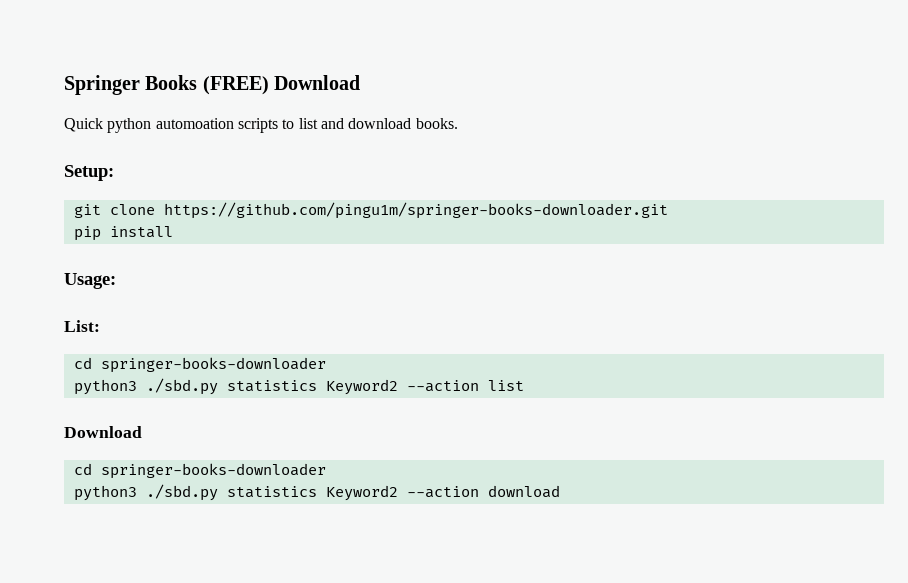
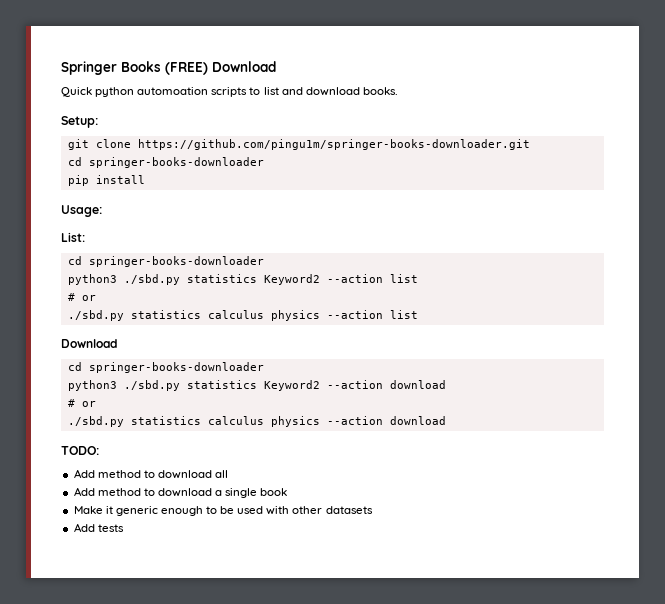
  git clone https://github.com/pingu1m/springer-books-downloader.git
+ cd springer-books-downloader
  python3 ./sbd.py statistics Keyword2 --action list
+ # or
+ ./sbd.py statistics calculus physics --action list
  python3 ./sbd.py statistics Keyword2 --action download
+ # or
+ ./sbd.py statistics calculus physics --action download
+ TODO:
+ Add method to download all
+ Add method to download a single book
+ Make it generic enough to be used with other datasets
+ Add tests

